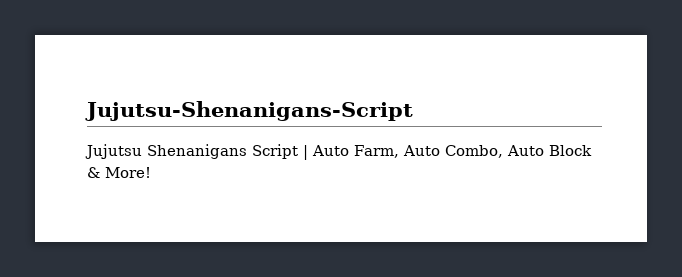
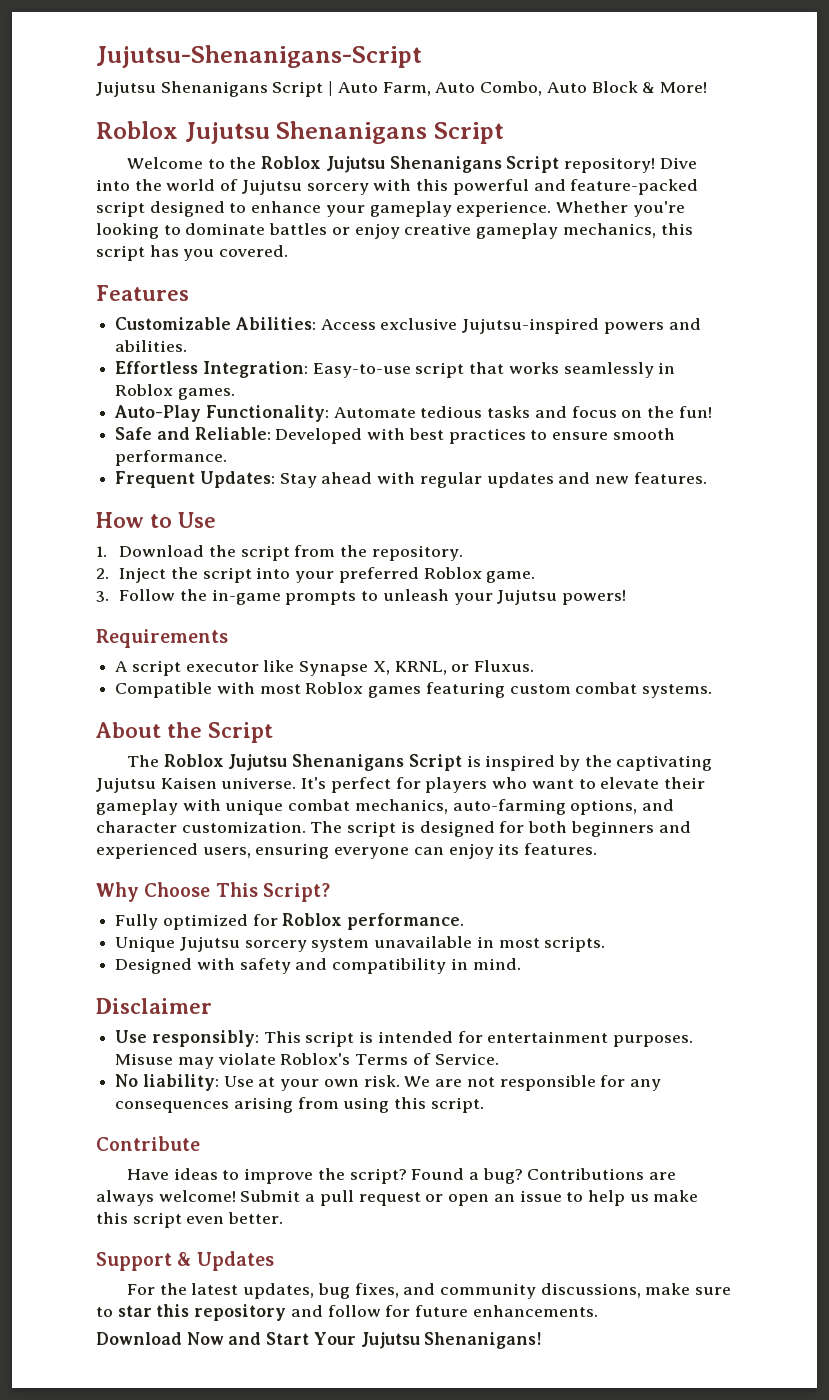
  Jujutsu Shenanigans Script | Auto Farm, Auto Combo, Auto Block & More!
+ Roblox Jujutsu Shenanigans Script
+ Welcome to the Roblox Jujutsu Shenanigans Script repository! Dive into the world of Jujutsu sorcery with this powerful and feature-packed script designed to enhance your gameplay experience. Whether you're looking to dominate battles or enjoy creative gameplay mechanics, this script has you covered.
+ Features
+ Customizable Abilities: Access exclusive Jujutsu-inspired powers and abilities.
+ Effortless Integration: Easy-to-use script that works seamlessly in Roblox games.
+ Auto-Play Functionality: Automate tedious tasks and focus on the fun!
+ Safe and Reliable: Developed with best practices to ensure smooth performance.
+ Frequent Updates: Stay ahead with regular updates and new features.
+ How to Use
+ 1. Download the script from the repository.
+ 2. Inject the script into your preferred Roblox game.
+ 3. Follow the in-game prompts to unleash your Jujutsu powers!
+ Requirements
+ A script executor like Synapse X, KRNL, or Fluxus.
+ Compatible with most Roblox games featuring custom combat systems.
+ About the Script
+ The Roblox Jujutsu Shenanigans Script is inspired by the captivating Jujutsu Kaisen universe. It's perfect for players who want to elevate their gameplay with unique combat mechanics, auto-farming options, and character customization. The script is designed for both beginners and experienced users, ensuring everyone can enjoy its features.
+ Why Choose This Script?
+ Fully optimized for Roblox performance.
+ Unique Jujutsu sorcery system unavailable in most scripts.
+ Designed with safety and compatibility in mind.
+ Disclaimer
+ Use responsibly: This script is intended for entertainment purposes. Misuse may violate Roblox's Terms of Service.
+ No liability: Use at your own risk. We are not responsible for any consequences arising from using this script.
+ Contribute
+ Have ideas to improve the script? Found a bug? Contributions are always welcome! Submit a pull request or open an issue to help us make this script even better.
+ Support & Updates
+ For the latest updates, bug fixes, and community discussions, make sure to star this repository and follow for future enhancements.
+ Download Now and Start Your Jujutsu Shenanigans!

